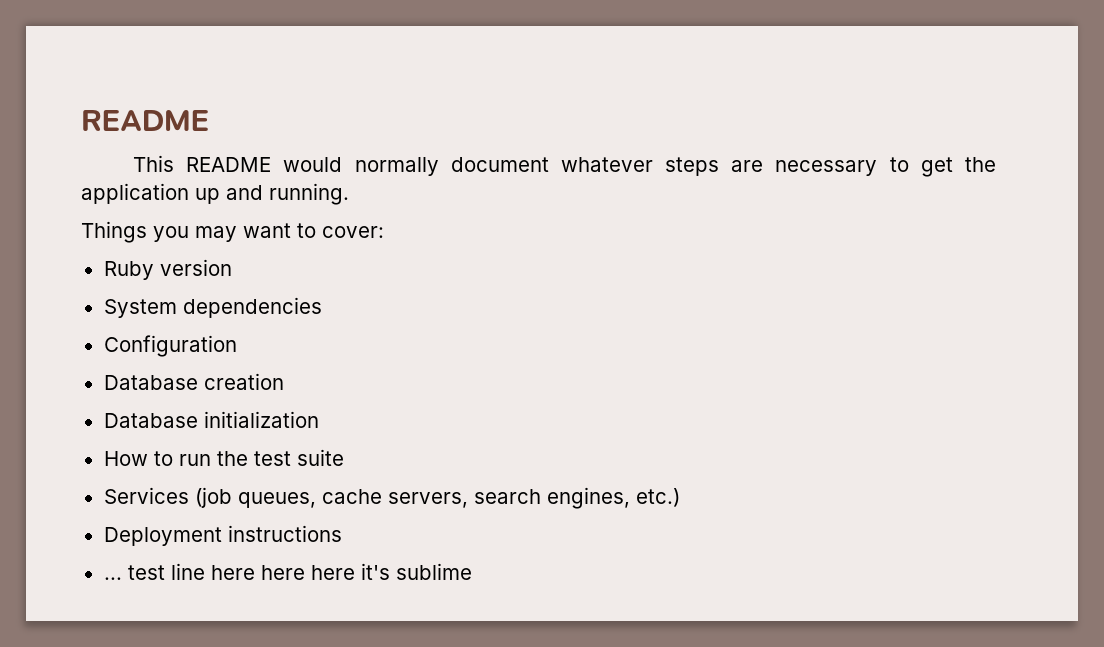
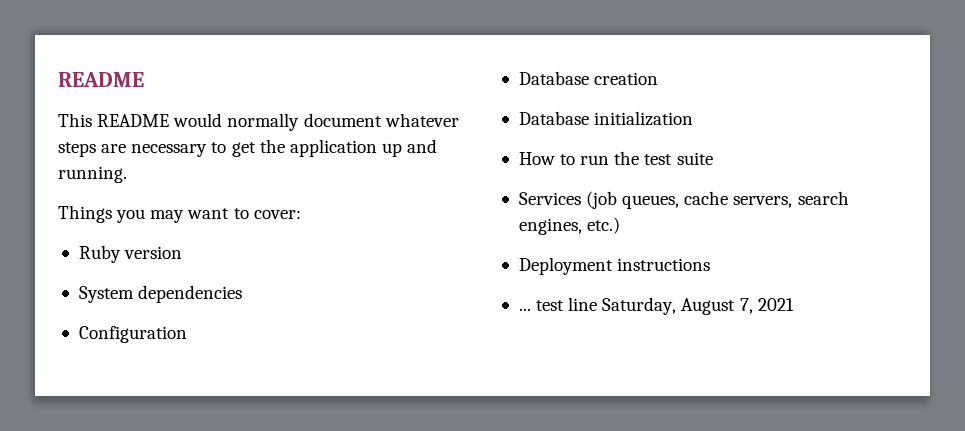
- ... test line here here here it's sublime
+ ... test line Saturday, August 7, 2021

